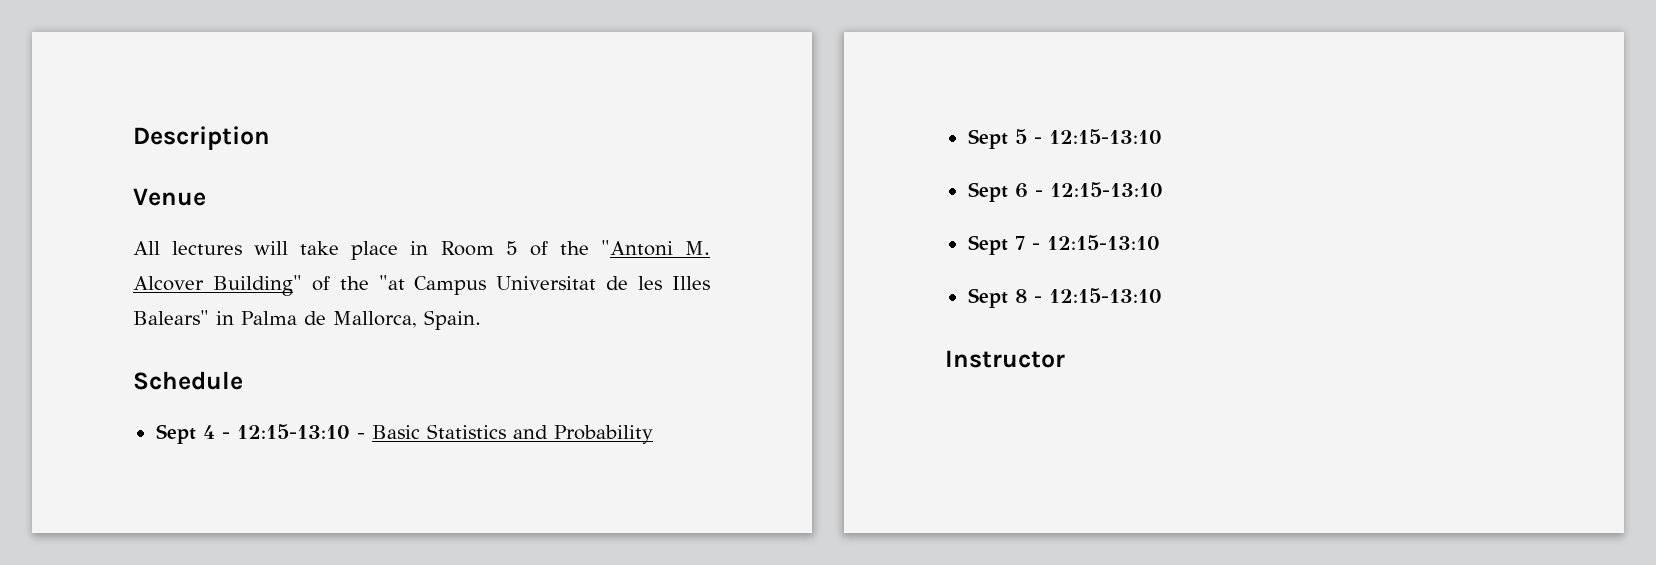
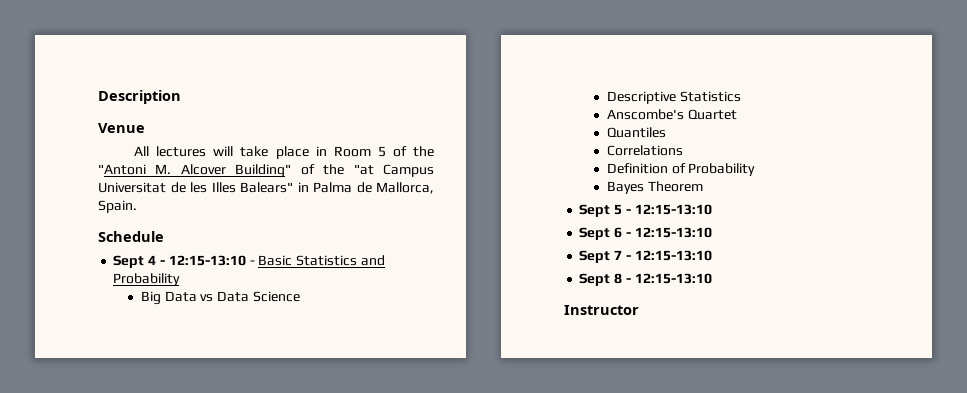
+ Big Data vs Data Science
+ Descriptive Statistics
+ Anscombe's Quartet
+ Quantiles
+ Correlations
+ Definition of Probability
+ Bayes Theorem

